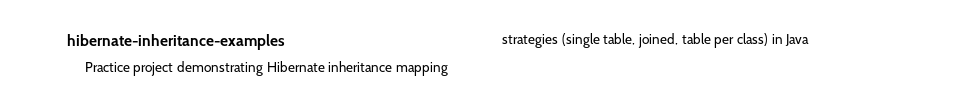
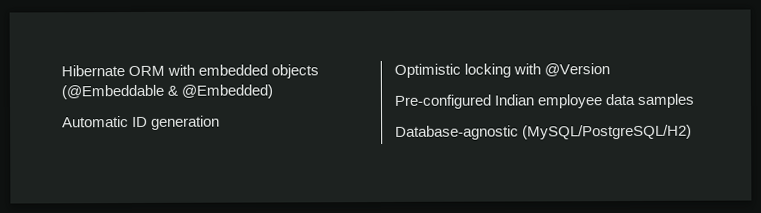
- hibernate-inheritance-examples
- Practice project demonstrating Hibernate inheritance mapping strategies (single table, joined, table per class) in Java
+ Hibernate ORM with embedded objects (@Embeddable & @Embedded)
+ Automatic ID generation
+ Optimistic locking with @Version
+ Pre-configured Indian employee data samples
+ Database-agnostic (MySQL/PostgreSQL/H2)

